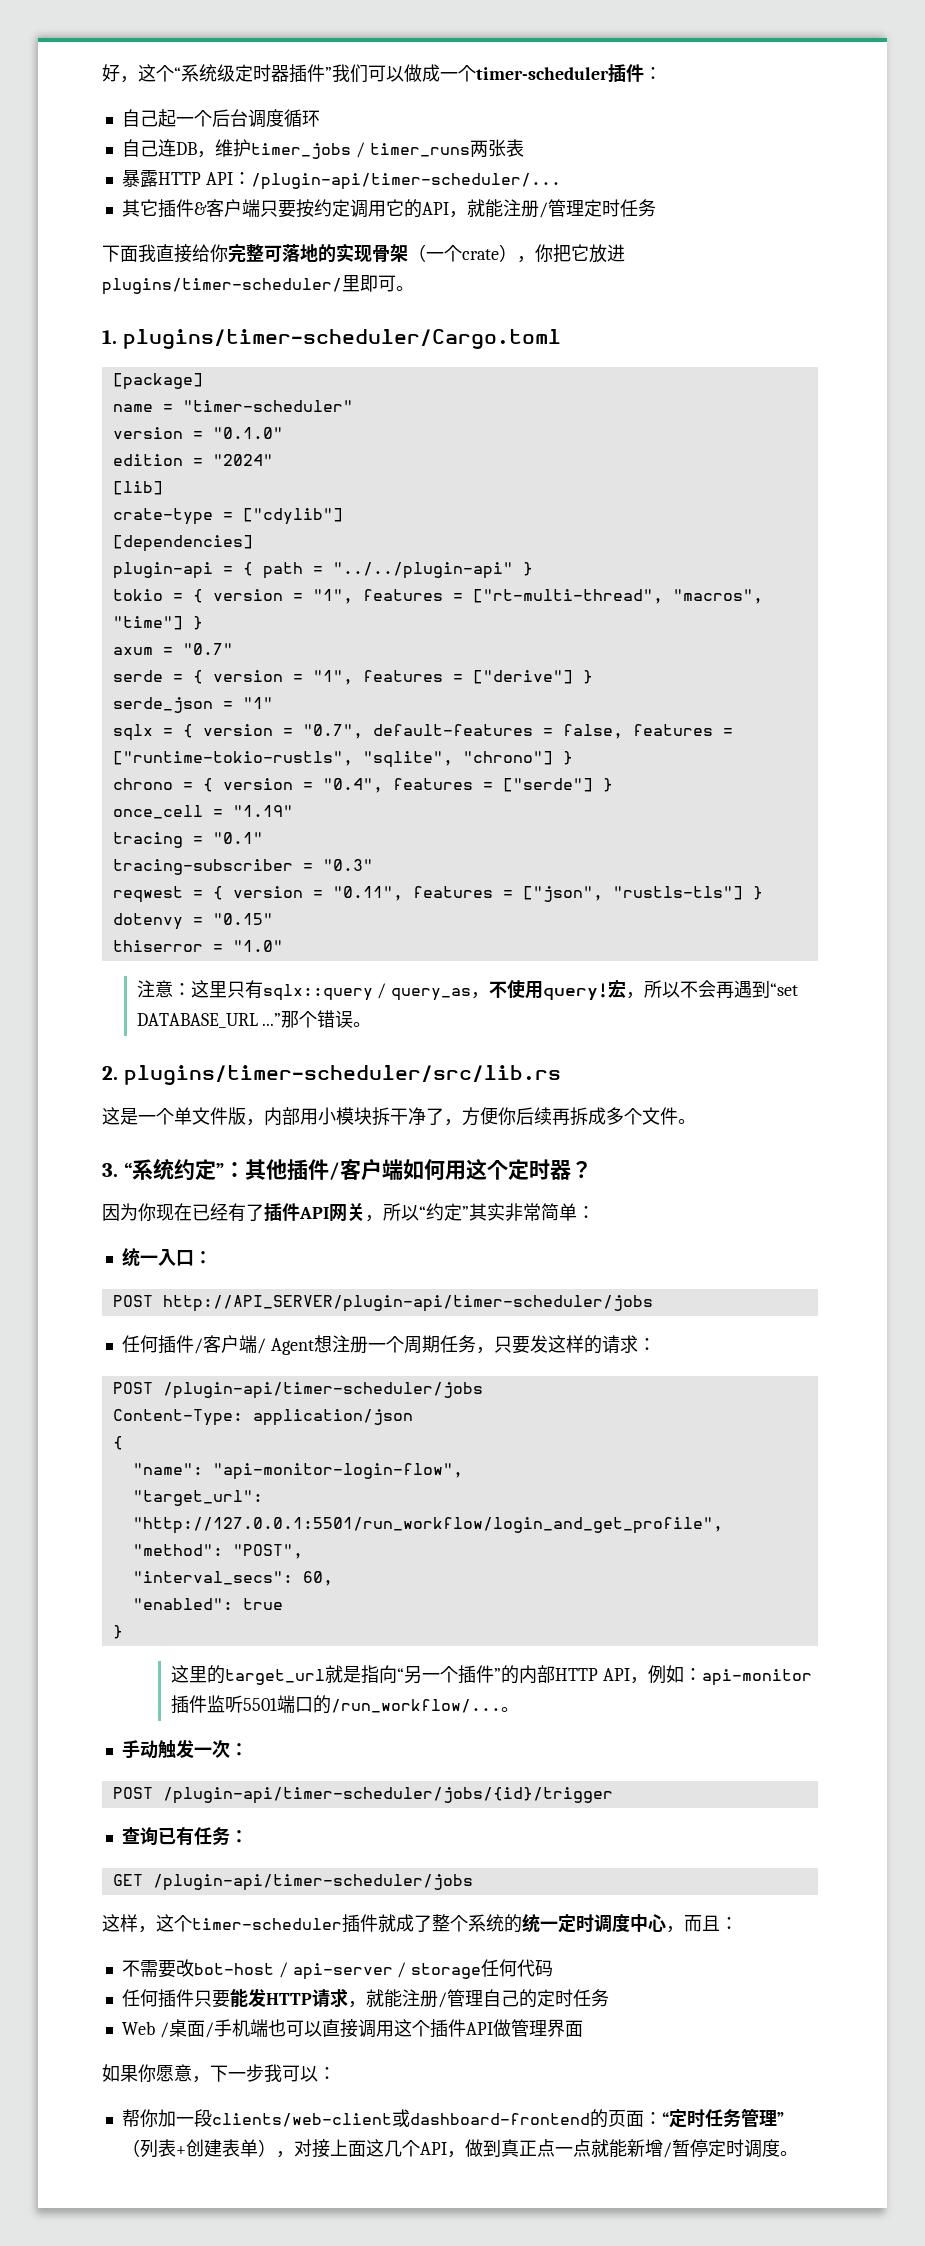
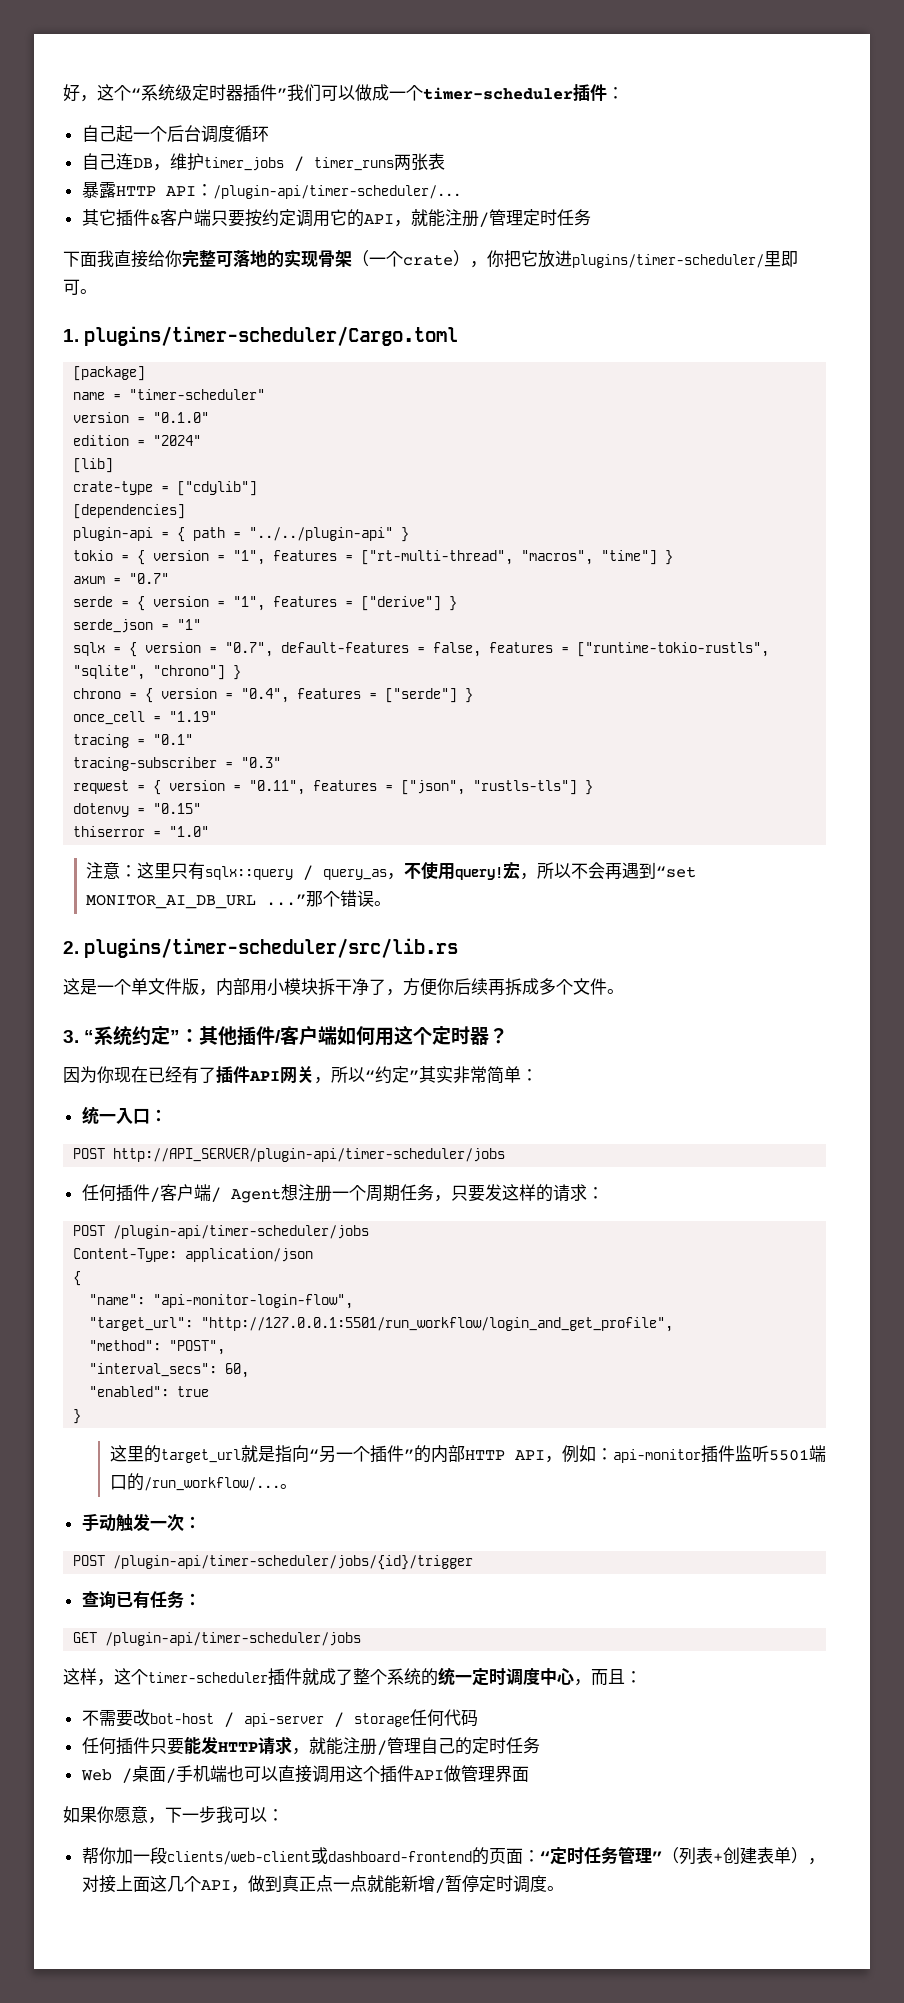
- 宏，所以不会再遇到“set DATABASE_URL ...”
+ 宏，所以不会再遇到“set MONITOR_AI_DB_URL ...”

